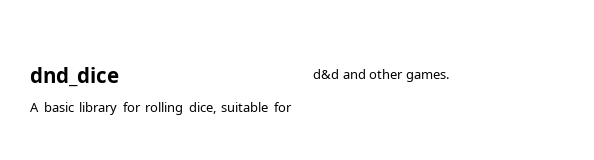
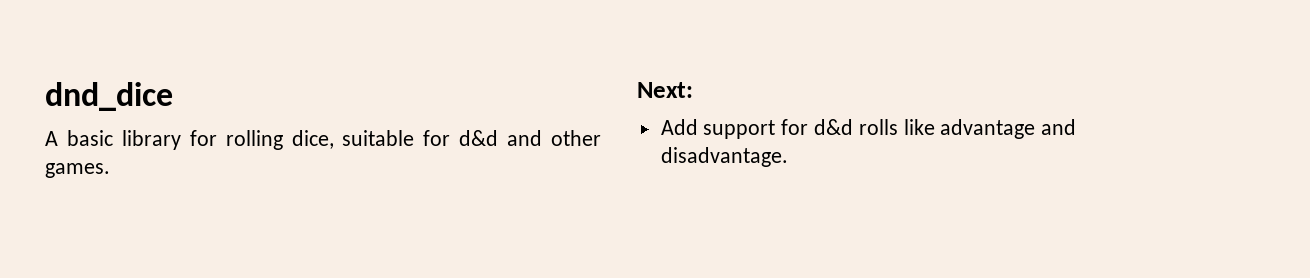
+ Next:
+ Add support for d&d rolls like advantage and disadvantage.

